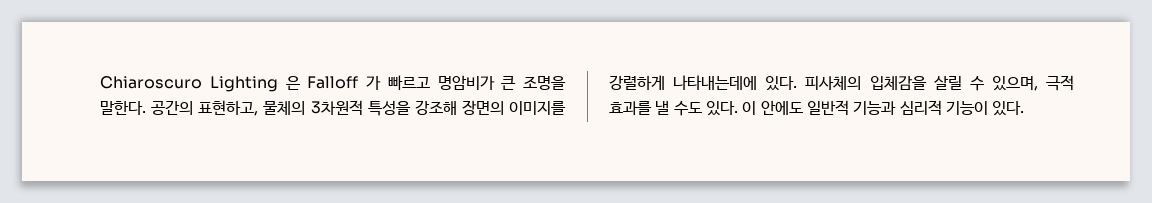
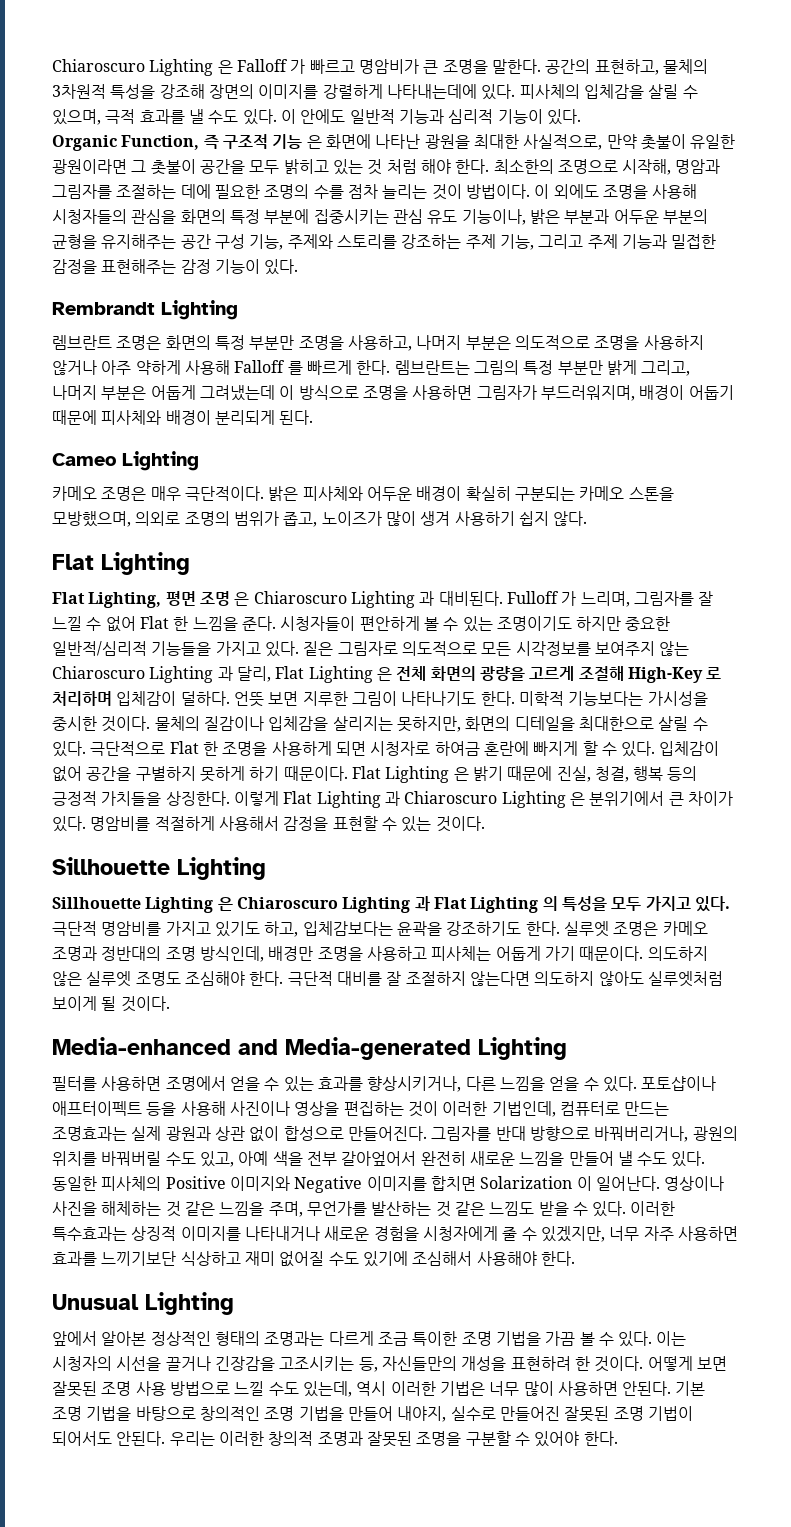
+ Organic Function, 즉 구조적 기능 은 화면에 나타난 광원을 최대한 사실적으로, 만약 촛불이 유일한 광원이라면 그 촛불이 공간을 모두 밝히고 있는 것 처럼 해야 한다. 최소한의 조명으로 시작해, 명암과 그림자를 조절하는 데에 필요한 조명의 수를 점차 늘리는 것이 방법이다. 이 외에도 조명을 사용해 시청자들의 관심을 화면의 특정 부분에 집중시키는 관심 유도 기능이나, 밝은 부분과 어두운 부분의 균형을 유지해주는 공간 구성 기능, 주제와 스토리를 강조하는 주제 기능, 그리고 주제 기능과 밀접한 감정을 표현해주는 감정 기능이 있다.
+ Rembrandt Lighting
+ 렘브란트 조명은 화면의 특정 부분만 조명을 사용하고, 나머지 부분은 의도적으로 조명을 사용하지 않거나 아주 약하게 사용해 Falloff 를 빠르게 한다. 렘브란트는 그림의 특정 부분만 밝게 그리고, 나머지 부분은 어둡게 그려냈는데 이 방식으로 조명을 사용하면 그림자가 부드러워지며, 배경이 어둡기 때문에 피사체와 배경이 분리되게 된다.
+ Cameo Lighting
+ 카메오 조명은 매우 극단적이다. 밝은 피사체와 어두운 배경이 확실히 구분되는 카메오 스톤을 모방했으며, 의외로 조명의 범위가 좁고, 노이즈가 많이 생겨 사용하기 쉽지 않다.
+ Flat Lighting
+ Flat Lighting, 평면 조명 은 Chiaroscuro Lighting 과 대비된다. Fulloff 가 느리며, 그림자를 잘 느낄 수 없어 Flat 한 느낌을 준다. 시청자들이 편안하게 볼 수 있는 조명이기도 하지만 중요한 일반적/심리적 기능들을 가지고 있다. 짙은 그림자로 의도적으로 모든 시각정보를 보여주지 않는 Chiaroscuro Lighting 과 달리, Flat Lighting 은 전체 화면의 광량을 고르게 조절해 High-Key 로 처리하며 입체감이 덜하다. 언뜻 보면 지루한 그림이 나타나기도 한다. 미학적 기능보다는 가시성을 중시한 것이다. 물체의 질감이나 입체감을 살리지는 못하지만, 화면의 디테일을 최대한으로 살릴 수 있다. 극단적으로 Flat 한 조명을 사용하게 되면 시청자로 하여금 혼란에 빠지게 할 수 있다. 입체감이 없어 공간을 구별하지 못하게 하기 때문이다. Flat Lighting 은 밝기 때문에 진실, 청결, 행복 등의 긍정적 가치들을 상징한다. 이렇게 Flat Lighting 과 Chiaroscuro Lighting 은 분위기에서 큰 차이가 있다. 명암비를 적절하게 사용해서 감정을 표현할 수 있는 것이다.
+ Sillhouette Lighting
+ Sillhouette Lighting 은 Chiaroscuro Lighting 과 Flat Lighting 의 특성을 모두 가지고 있다. 극단적 명암비를 가지고 있기도 하고, 입체감보다는 윤곽을 강조하기도 한다. 실루엣 조명은 카메오 조명과 정반대의 조명 방식인데, 배경만 조명을 사용하고 피사체는 어둡게 가기 때문이다. 의도하지 않은 실루엣 조명도 조심해야 한다. 극단적 대비를 잘 조절하지 않는다면 의도하지 않아도 실루엣처럼 보이게 될 것이다.
+ Media-enhanced and Media-generated Lighting
+ 필터를 사용하면 조명에서 얻을 수 있는 효과를 향상시키거나, 다른 느낌을 얻을 수 있다. 포토샵이나 애프터이펙트 등을 사용해 사진이나 영상을 편집하는 것이 이러한 기법인데, 컴퓨터로 만드는 조명효과는 실제 광원과 상관 없이 합성으로 만들어진다. 그림자를 반대 방향으로 바꿔버리거나, 광원의 위치를 바꿔버릴 수도 있고, 아예 색을 전부 갈아엎어서 완전히 새로운 느낌을 만들어 낼 수도 있다. 동일한 피사체의 Positive 이미지와 Negative 이미지를 합치면 Solarization 이 일어난다. 영상이나 사진을 해체하는 것 같은 느낌을 주며, 무언가를 발산하는 것 같은 느낌도 받을 수 있다. 이러한 특수효과는 상징적 이미지를 나타내거나 새로운 경험을 시청자에게 줄 수 있겠지만, 너무 자주 사용하면 효과를 느끼기보단 식상하고 재미 없어질 수도 있기에 조심해서 사용해야 한다.
+ Unusual Lighting
+ 앞에서 알아본 정상적인 형태의 조명과는 다르게 조금 특이한 조명 기법을 가끔 볼 수 있다. 이는 시청자의 시선을 끌거나 긴장감을 고조시키는 등, 자신들만의 개성을 표현하려 한 것이다. 어떻게 보면 잘못된 조명 사용 방법으로 느낄 수도 있는데, 역시 이러한 기법은 너무 많이 사용하면 안된다. 기본 조명 기법을 바탕으로 창의적인 조명 기법을 만들어 내야지, 실수로 만들어진 잘못된 조명 기법이 되어서도 안된다. 우리는 이러한 창의적 조명과 잘못된 조명을 구분할 수 있어야 한다.

